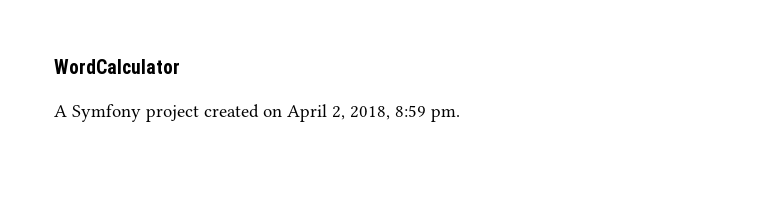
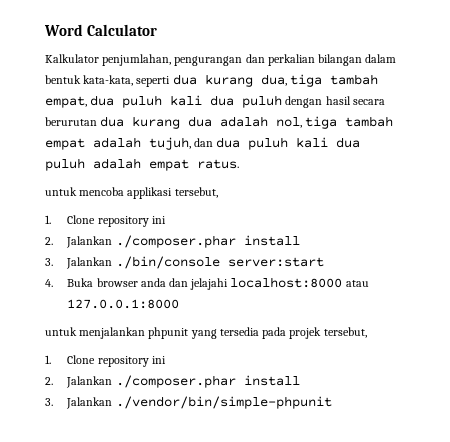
- WordCalculator
- A Symfony project created on April 2, 2018, 8:59 pm.
+ Word Calculator
+ Kalkulator penjumlahan, pengurangan dan perkalian bilangan dalam bentuk kata-kata, seperti dua kurang dua, tiga tambah empat, dua puluh kali dua puluh dengan hasil secara berurutan dua kurang dua adalah nol, tiga tambah empat adalah tujuh, dan dua puluh kali dua puluh adalah empat ratus.
+ untuk mencoba applikasi tersebut,
+ 1. Clone repository ini
+ 2. Jalankan ./composer.phar install
+ 3. Jalankan ./bin/console server:start
+ 4. Buka browser anda dan jelajahi localhost:8000 atau 127.0.0.1:8000
+ untuk menjalankan phpunit yang tersedia pada projek tersebut,
+ 1. Clone repository ini
+ 2. Jalankan ./composer.phar install
+ 3. Jalankan ./vendor/bin/simple-phpunit

